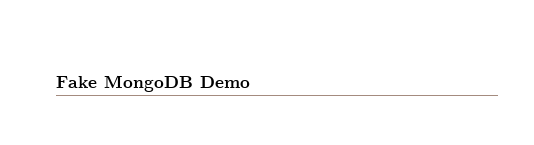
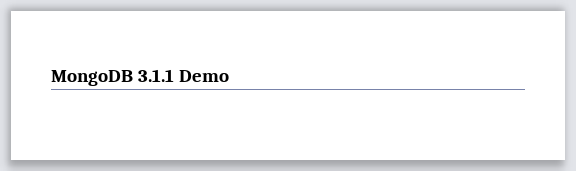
- Fake MongoDB Demo
+ MongoDB 3.1.1 Demo

